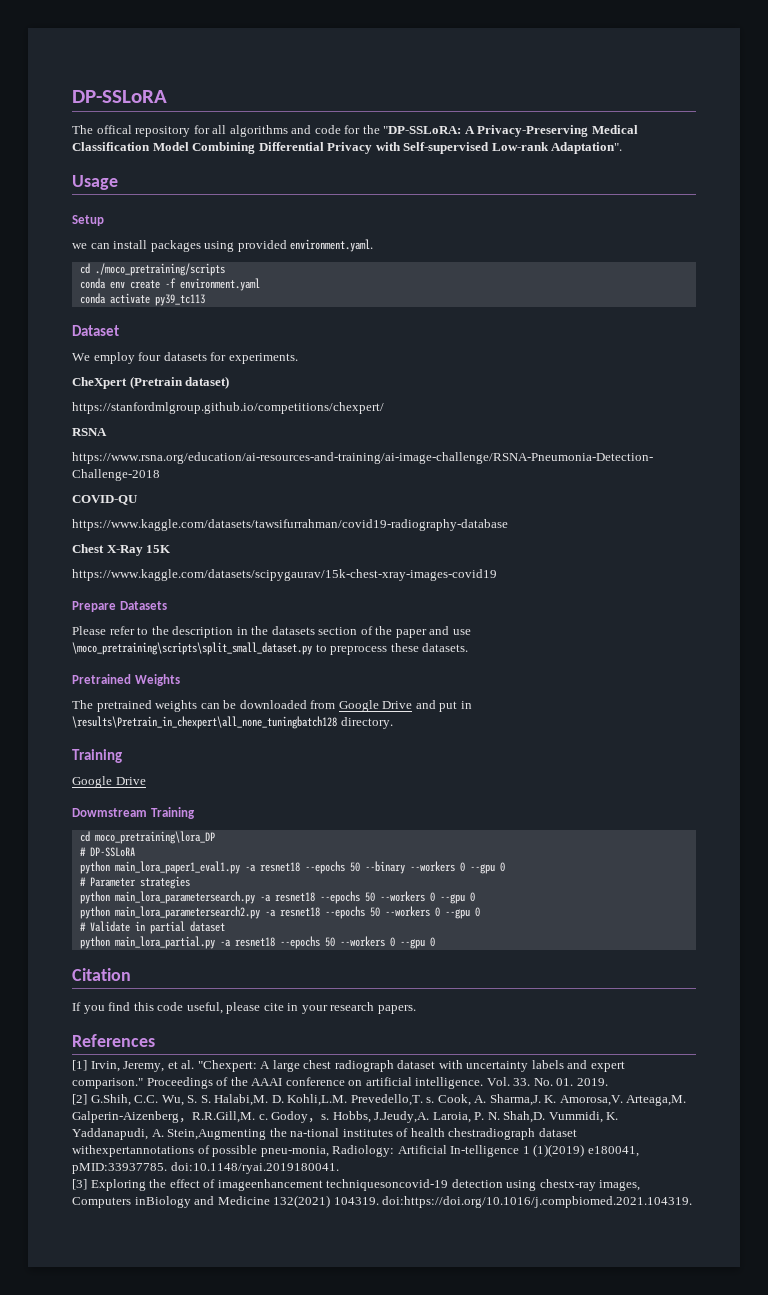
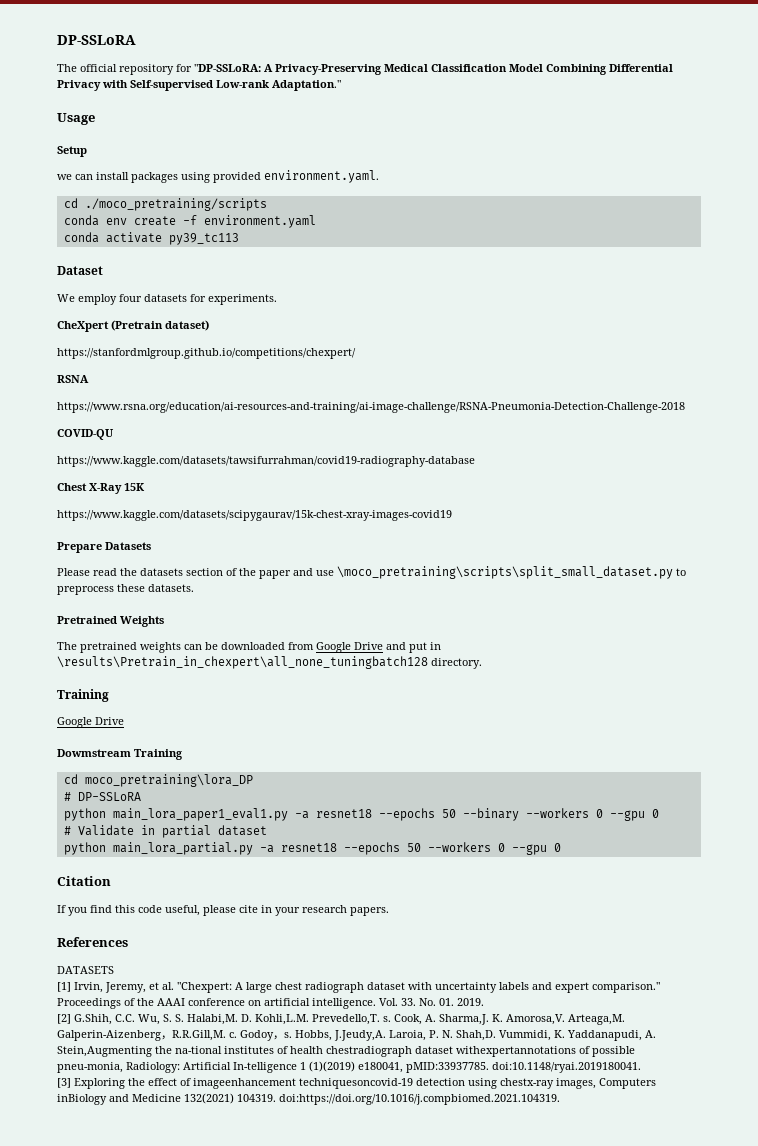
- The offical repository for all algorithms and code for the "DP-SSLoRA: A Privacy-Preserving Medical Classification Model Combining Differential Privacy with Self-supervised Low-rank Adaptation".
+ The official repository for "DP-SSLoRA: A Privacy-Preserving Medical Classification Model Combining Differential Privacy with Self-supervised Low-rank Adaptation."
- Please refer to the description in the datasets section of the paper and use \moco_pretraining\scripts\split_small_dataset.py to preprocess these datasets.
+ Please read the datasets section of the paper and use \moco_pretraining\scripts\split_small_dataset.py to preprocess these datasets.
- # Parameter strategies
- python main_lora_parametersearch.py -a resnet18 --epochs 50 --workers 0 --gpu 0
- python main_lora_parametersearch2.py -a resnet18 --epochs 50 --workers 0 --gpu 0
+ DATASETS

